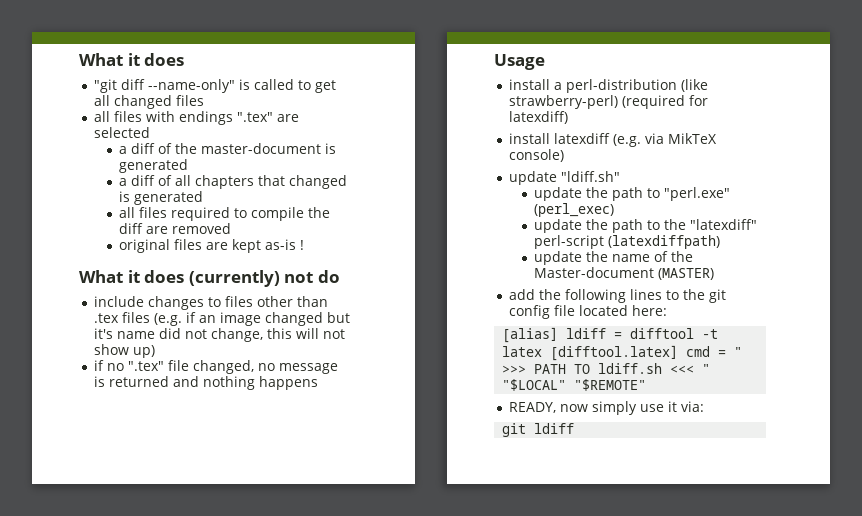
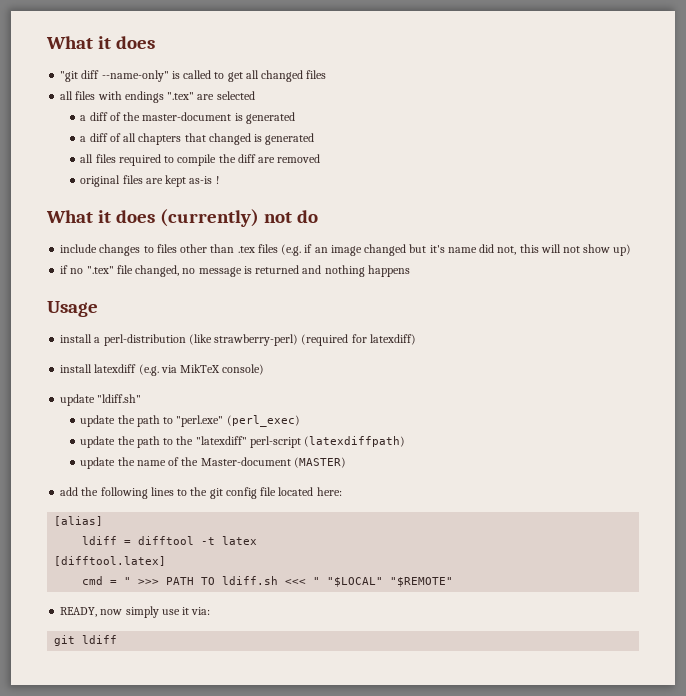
- include changes to files other than .tex files (e.g. if an image changed but it's name did not change, this will not show up)
+ include changes to files other than .tex files (e.g. if an image changed but it's name did not, this will not show up)
- [alias] ldiff = difftool -t latex [difftool.latex] cmd = " >>> PATH TO ldiff.sh <<< " "$LOCAL" "$REMOTE"
+ [alias]
+ ldiff = difftool -t latex
+ [difftool.latex]
+ cmd = " >>> PATH TO ldiff.sh <<< " "$LOCAL" "$REMOTE"

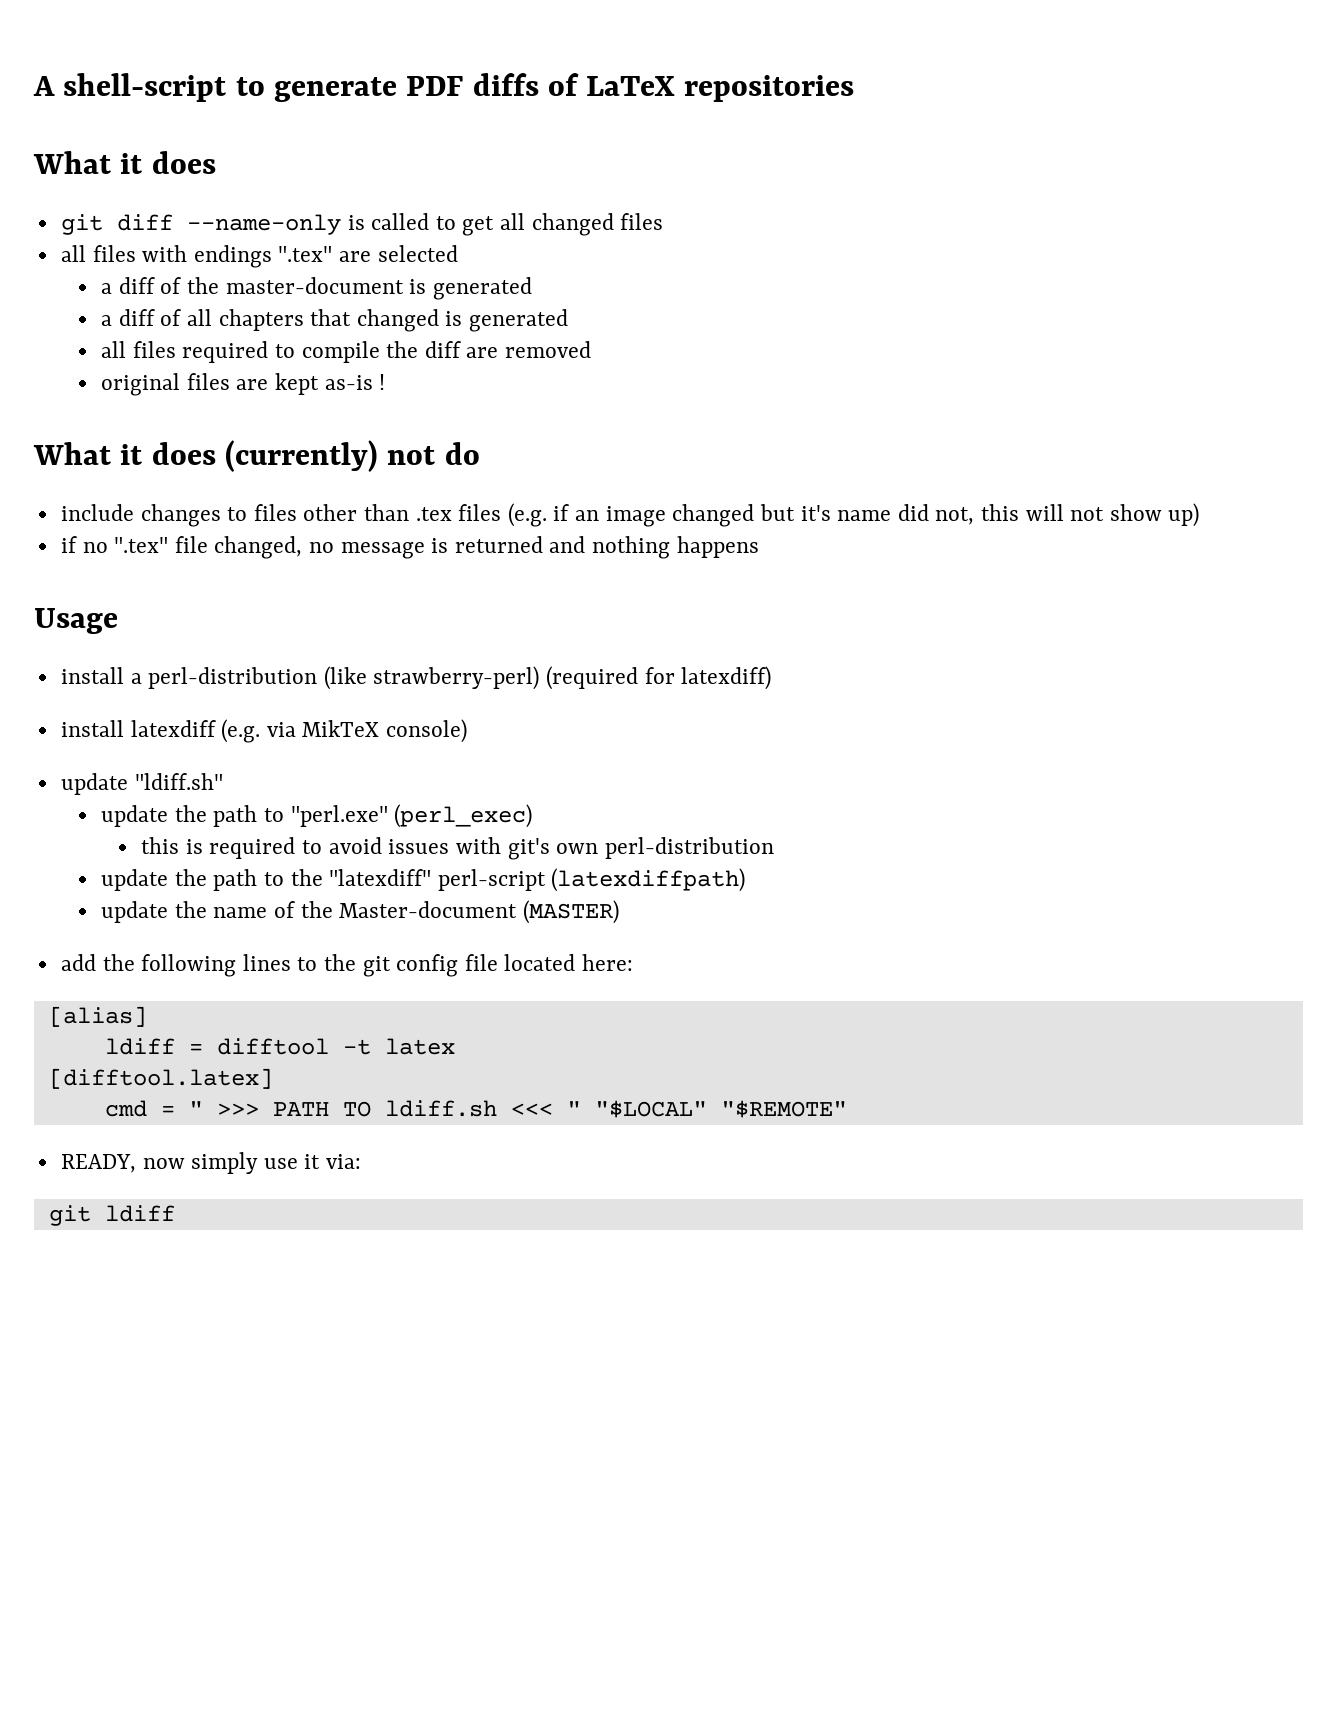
+ A shell-script to generate PDF diffs of LaTeX repositories
- "git diff --name-only" is called to get all changed files
+ git diff --name-only is called to get all changed files
+ this is required to avoid issues with git's own perl-distribution

